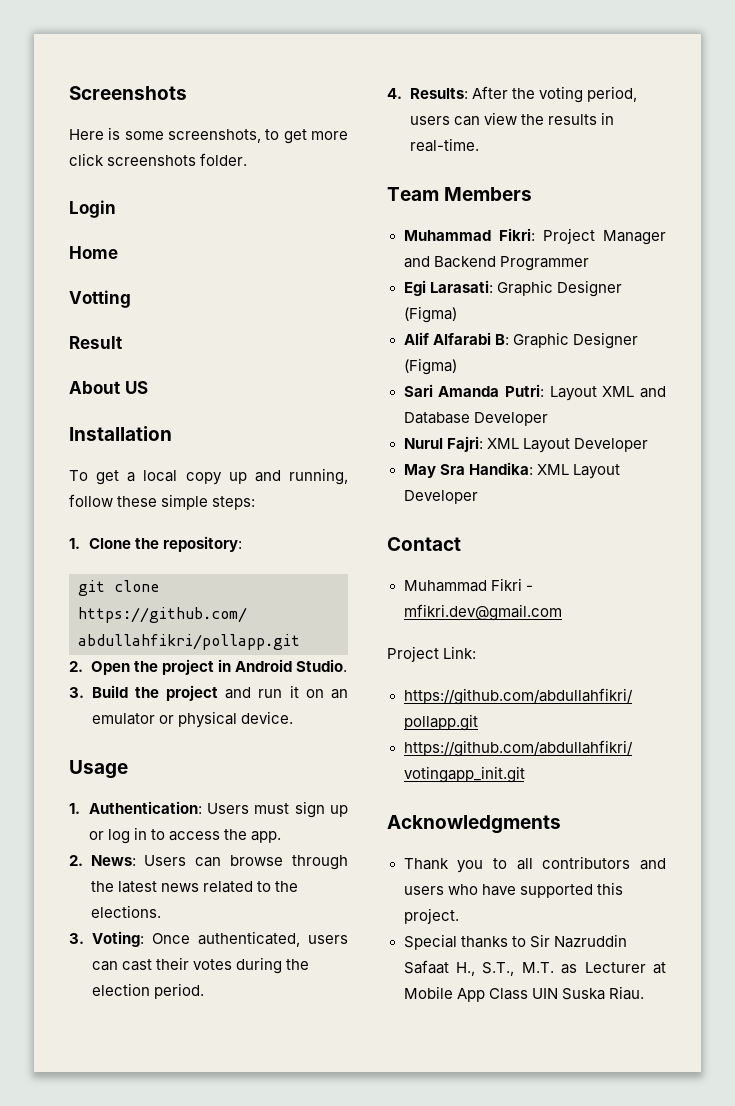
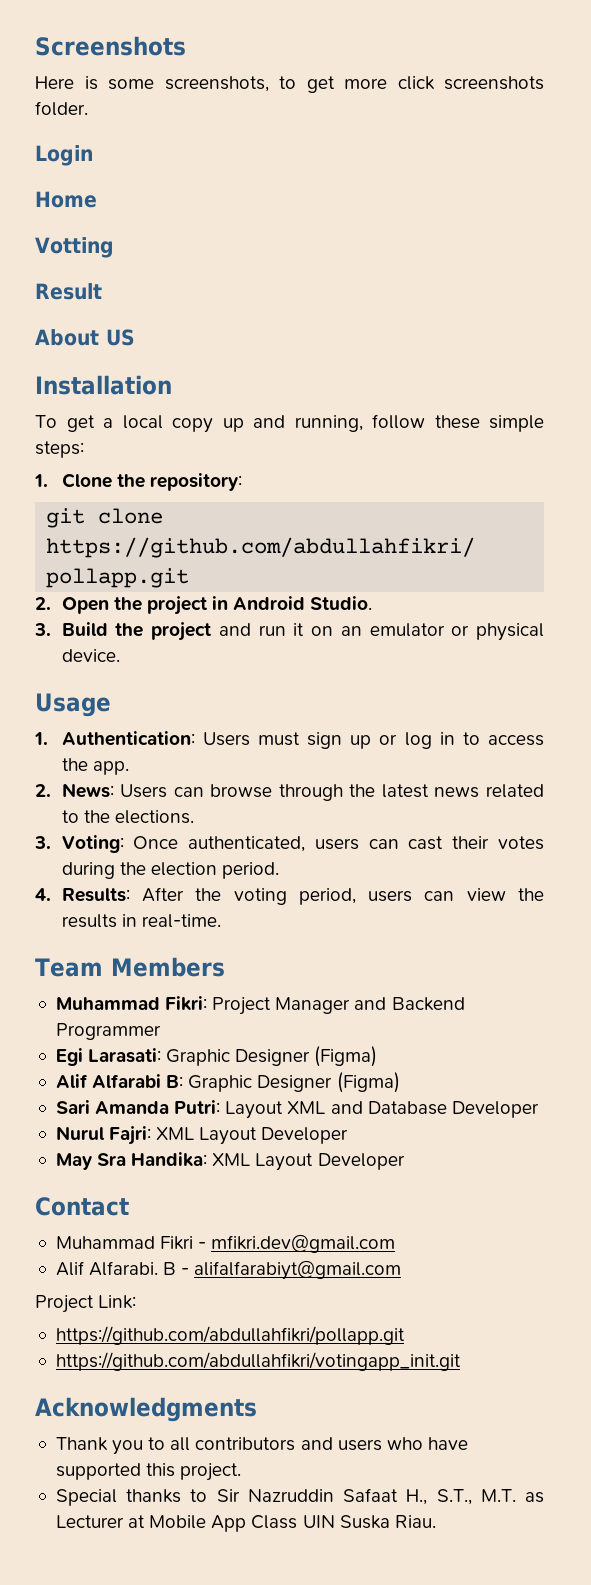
+ Alif Alfarabi. B - alifalfarabiyt@gmail.com

